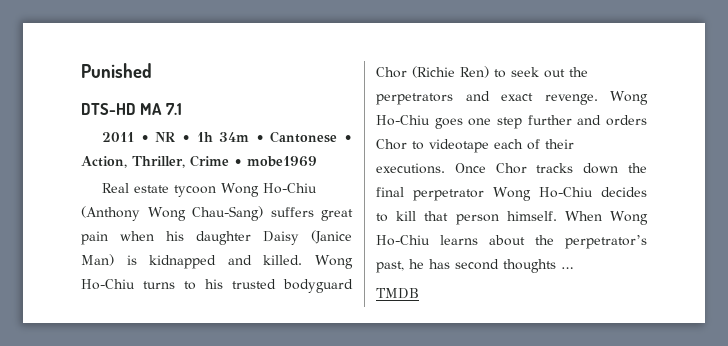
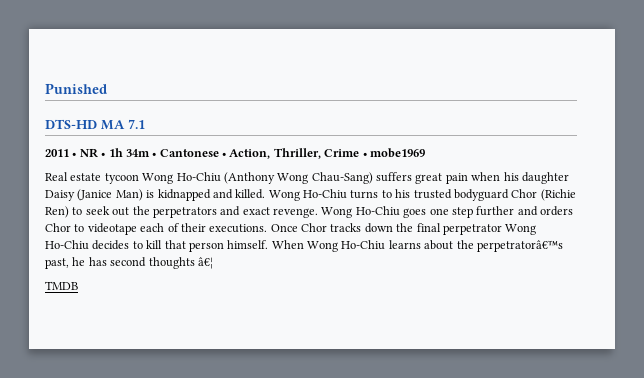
- When Wong Ho-Chiu learns about the perpetrator’s past, he has second thoughts …
+ When Wong Ho-Chiu learns about the perpetratorâ€™s past, he has second thoughts â€¦

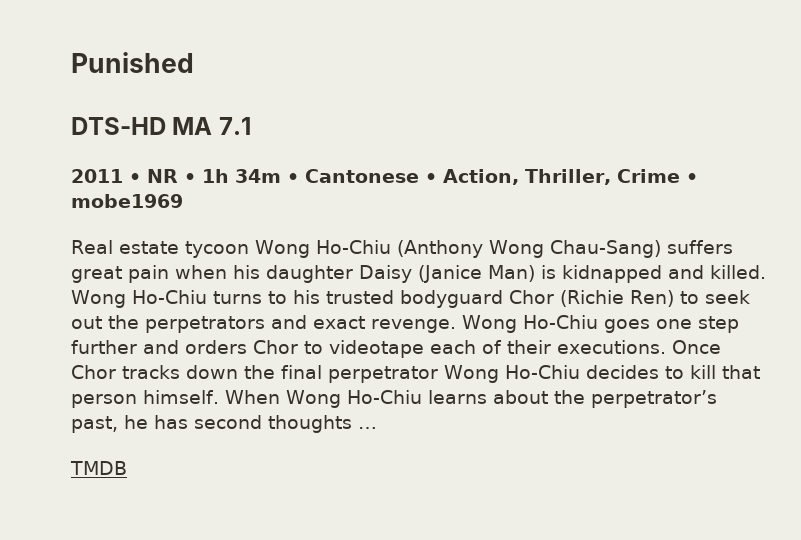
- When Wong Ho-Chiu learns about the perpetratorâ€™s past, he has second thoughts â€¦
+ When Wong Ho-Chiu learns about the perpetrator’s past, he has second thoughts …

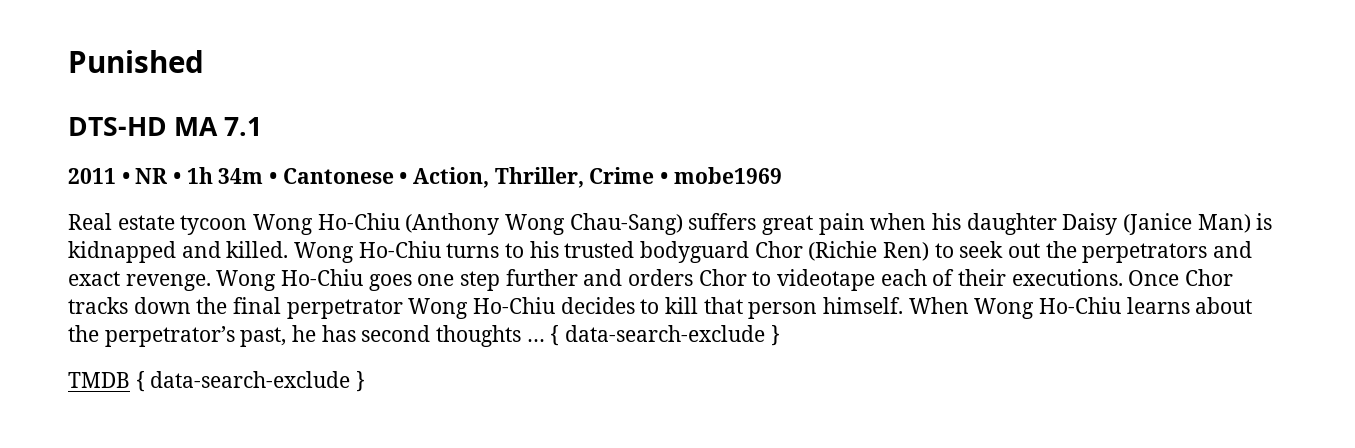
- When Wong Ho-Chiu learns about the perpetrator’s past, he has second thoughts …
- TMDB
+ When Wong Ho-Chiu learns about the perpetrator’s past, he has second thoughts … { data-search-exclude }
+ TMDB { data-search-exclude }

